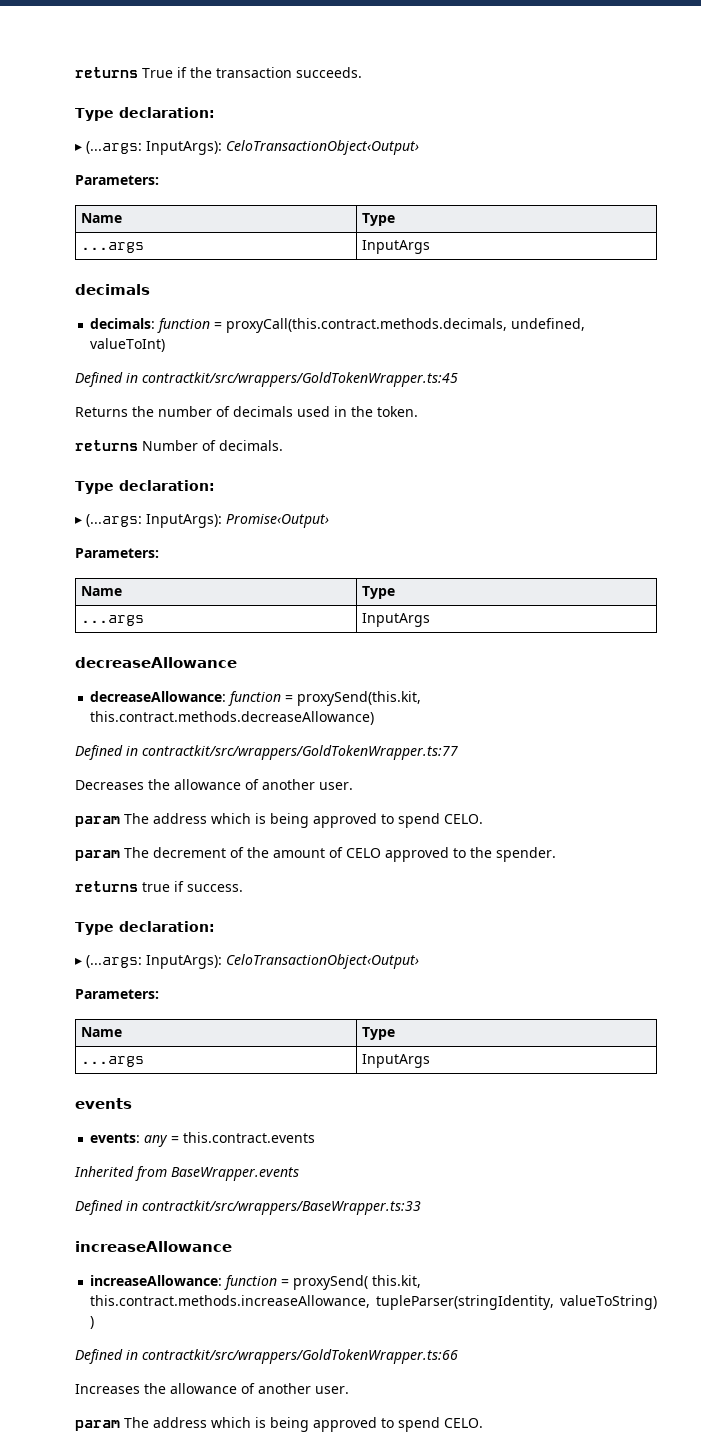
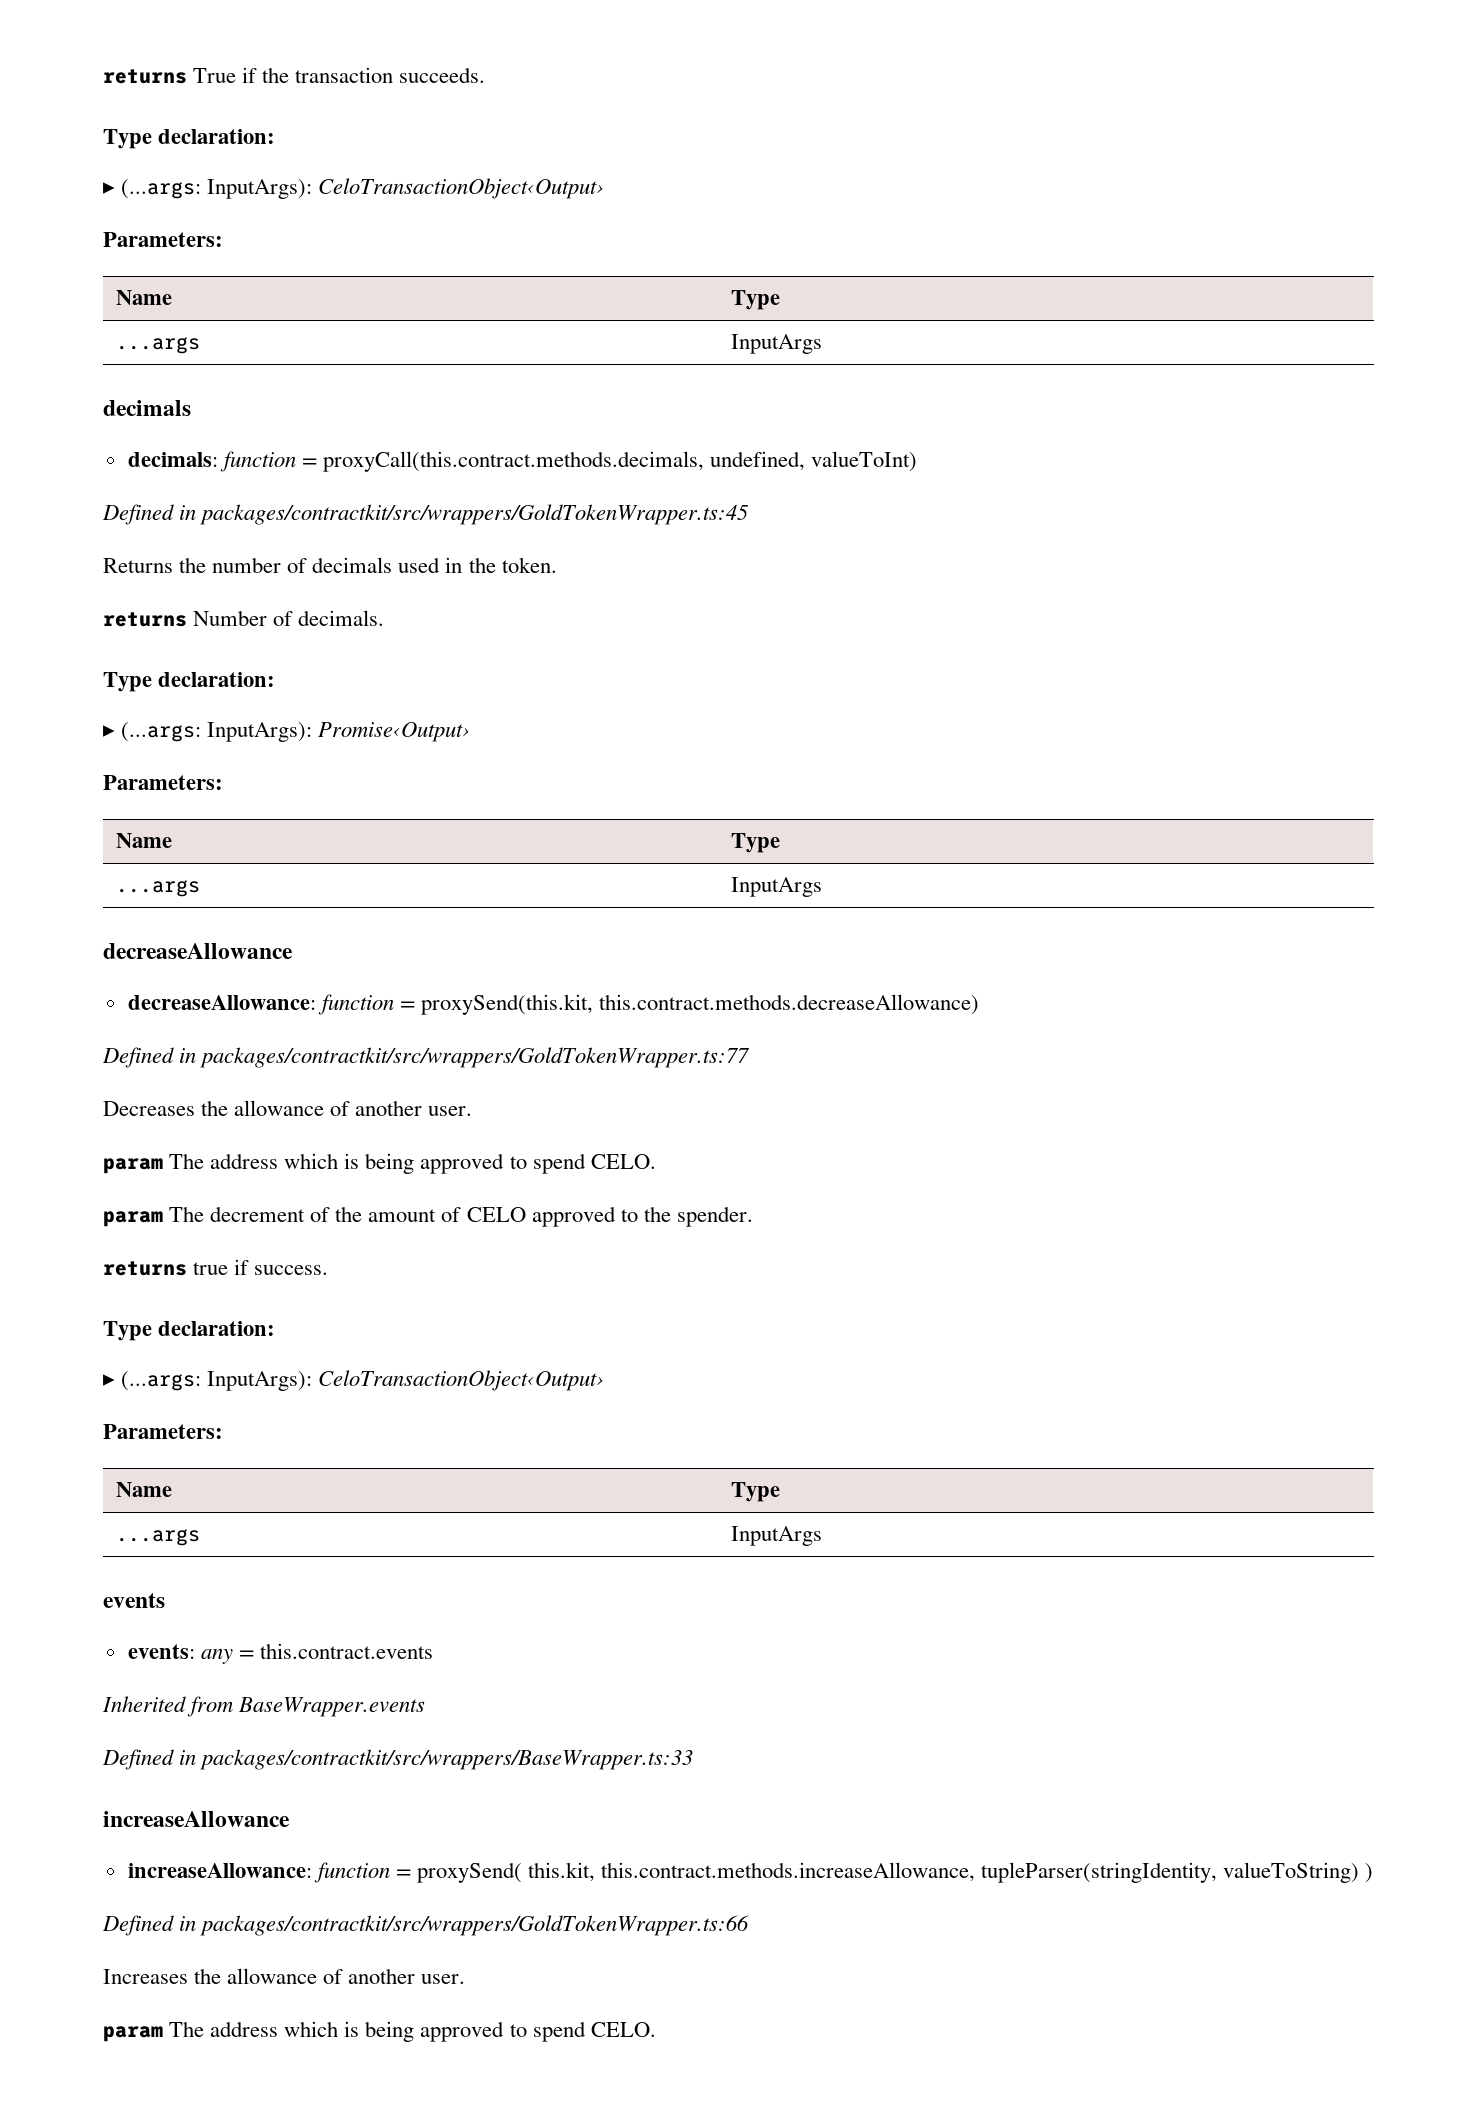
- Defined in contractkit/src/wrappers/GoldTokenWrapper.ts:45
+ Defined in packages/contractkit/src/wrappers/GoldTokenWrapper.ts:45
- Defined in contractkit/src/wrappers/GoldTokenWrapper.ts:77
+ Defined in packages/contractkit/src/wrappers/GoldTokenWrapper.ts:77
- Defined in contractkit/src/wrappers/BaseWrapper.ts:33
+ Defined in packages/contractkit/src/wrappers/BaseWrapper.ts:33
- Defined in contractkit/src/wrappers/GoldTokenWrapper.ts:66
+ Defined in packages/contractkit/src/wrappers/GoldTokenWrapper.ts:66

